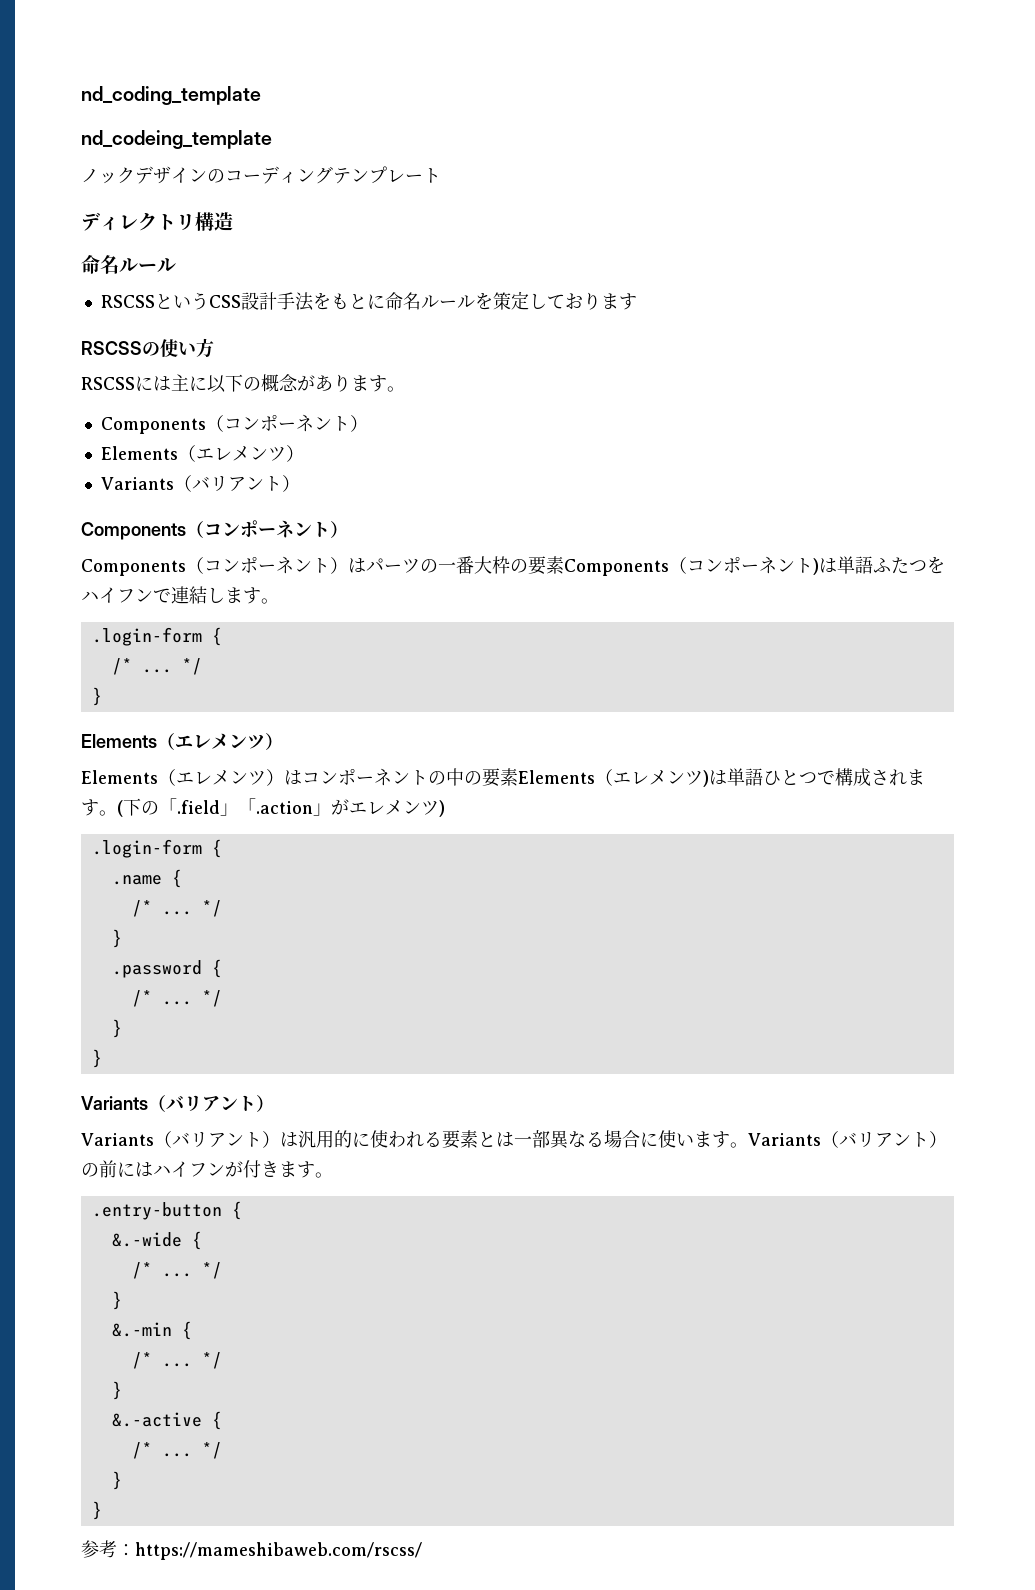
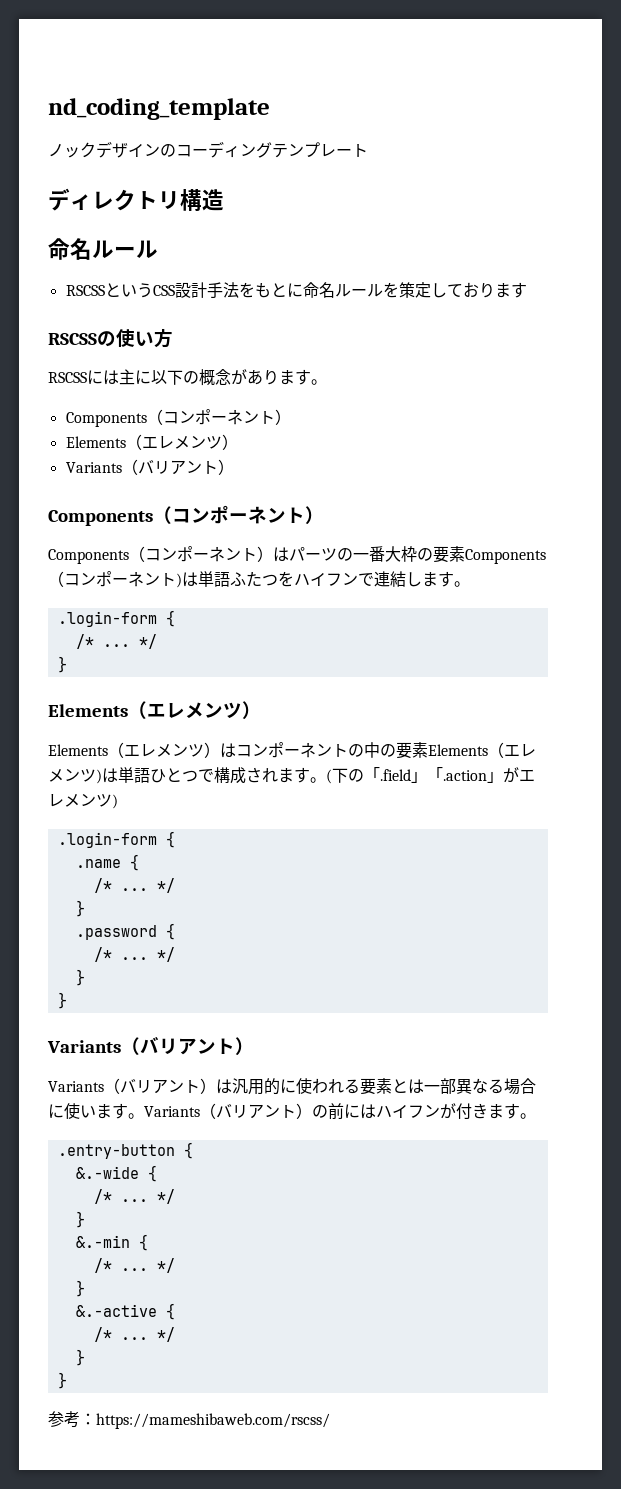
- nd_codeing_template

